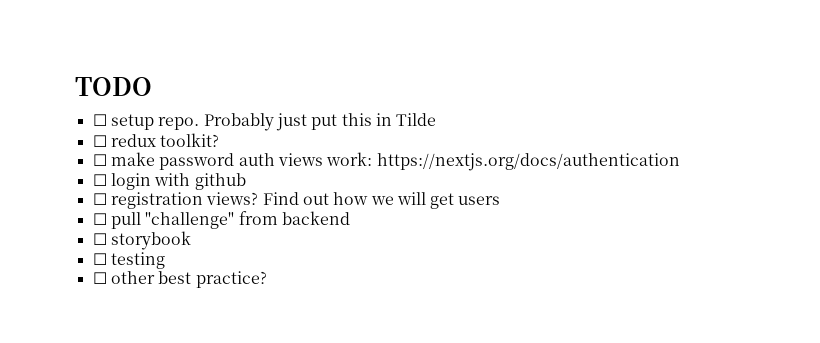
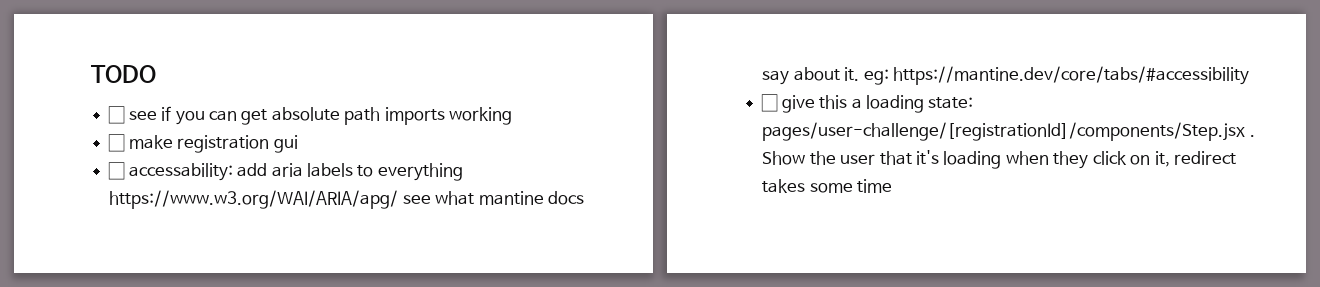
- ☐ setup repo. Probably just put this in Tilde
- ☐ redux toolkit?
- ☐ make password auth views work: https://nextjs.org/docs/authentication
- ☐ login with github
- ☐ registration views? Find out how we will get users
- ☐ pull "challenge" from backend
- ☐ storybook
- ☐ testing
- ☐ other best practice?
+ ☐ see if you can get absolute path imports working
+ ☐ make registration gui
+ ☐ accessability: add aria labels to everything https://www.w3.org/WAI/ARIA/apg/ see what mantine docs say about it. eg: https://mantine.dev/core/tabs/#accessibility
+ ☐ give this a loading state: pages/user-challenge/[registrationId]/components/Step.jsx . Show the user that it's loading when they click on it, redirect takes some time

